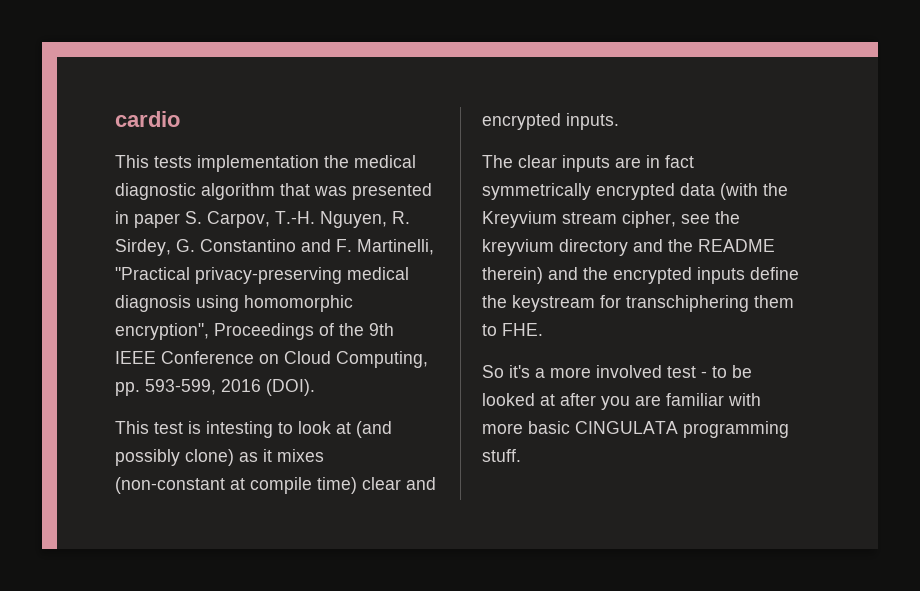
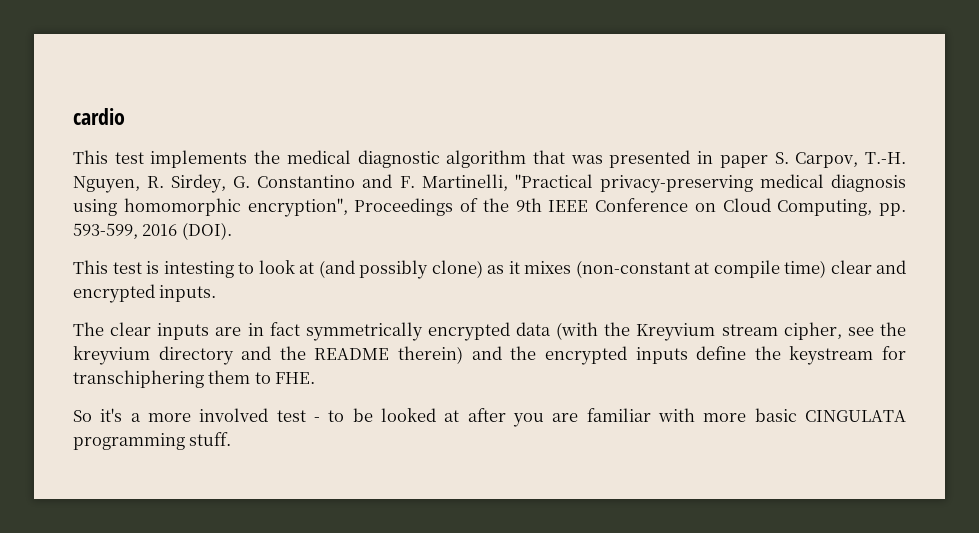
- This tests implementation the medical diagnostic algorithm that was presented in paper S. Carpov, T.-H. Nguyen, R. Sirdey, G. Constantino and F. Martinelli, "Practical privacy-preserving medical diagnosis using homomorphic encryption", Proceedings of the 9th IEEE Conference on Cloud Computing, pp. 593-599, 2016 (DOI).
+ This test implements the medical diagnostic algorithm that was presented in paper S. Carpov, T.-H. Nguyen, R. Sirdey, G. Constantino and F. Martinelli, "Practical privacy-preserving medical diagnosis using homomorphic encryption", Proceedings of the 9th IEEE Conference on Cloud Computing, pp. 593-599, 2016 (DOI).

